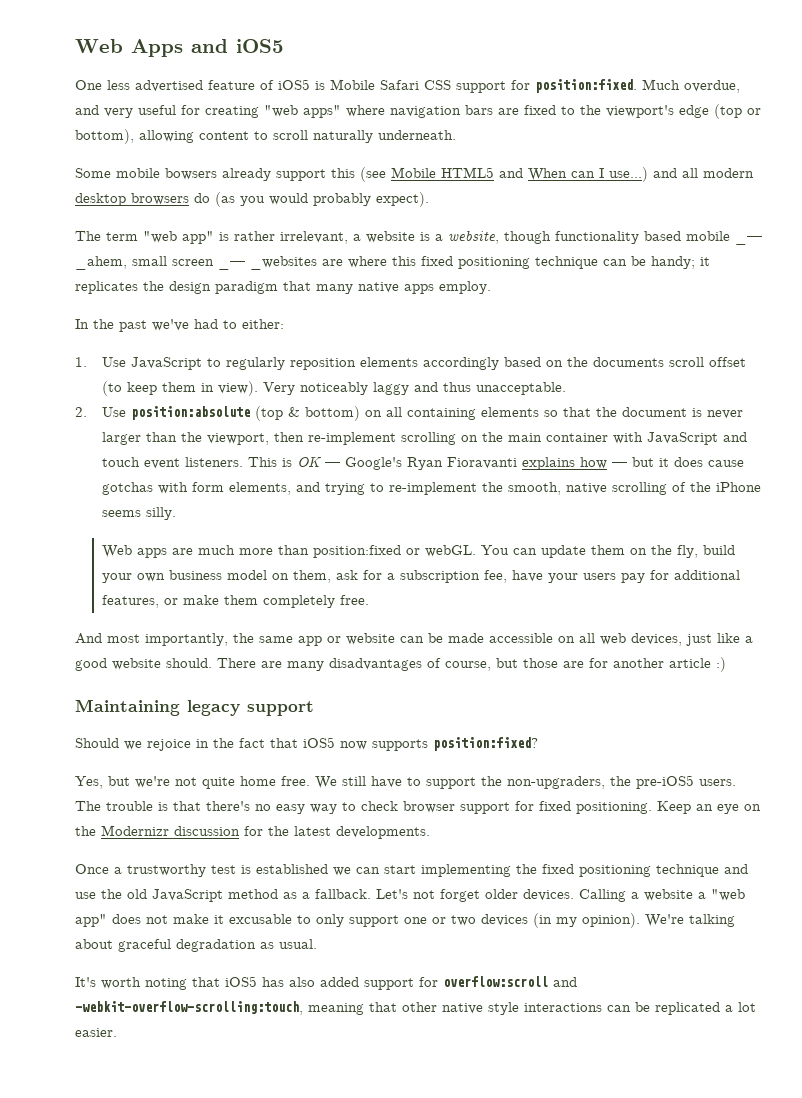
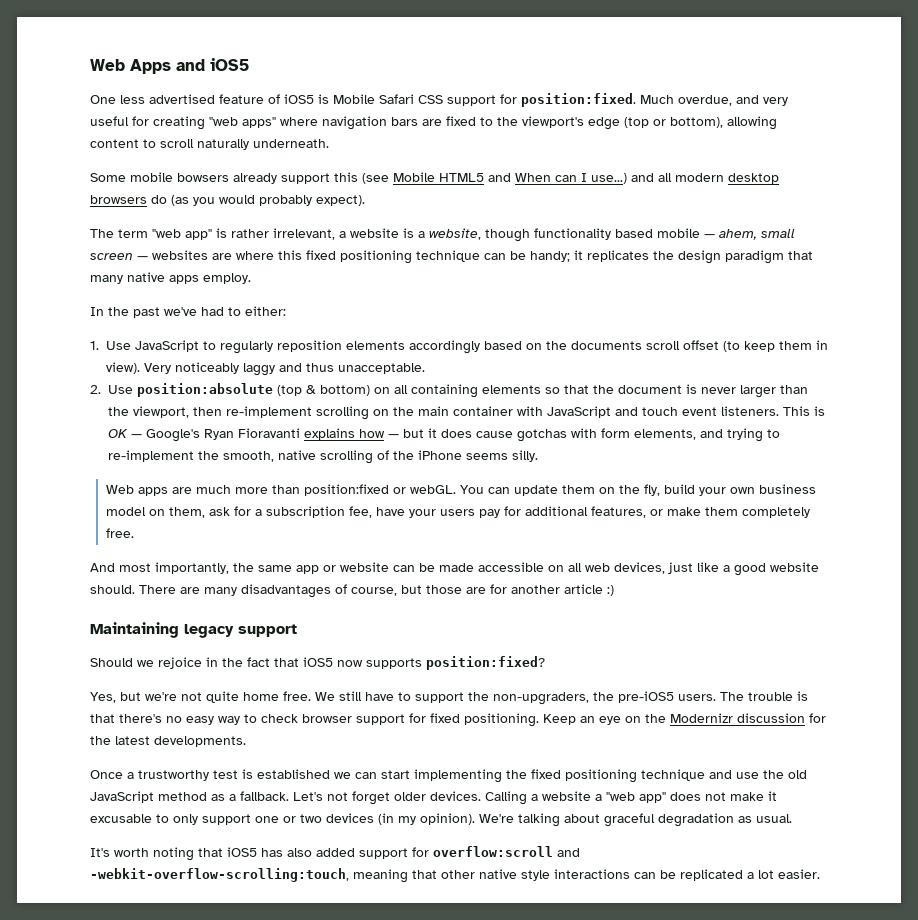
- The term "web app" is rather irrelevant, a website is a website, though functionality based mobile _— _ahem, small screen _— _websites are where this fixed positioning technique can be handy; it replicates the design paradigm that many native apps employ.
+ The term "web app" is rather irrelevant, a website is a website, though functionality based mobile — ahem, small screen — websites are where this fixed positioning technique can be handy; it replicates the design paradigm that many native apps employ.

